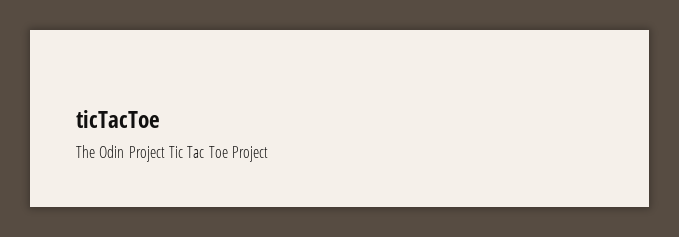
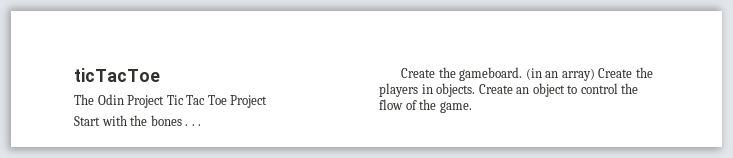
+ Start with the bones . . .
+ Create the gameboard. (in an array) Create the players in objects. Create an object to control the flow of the game.

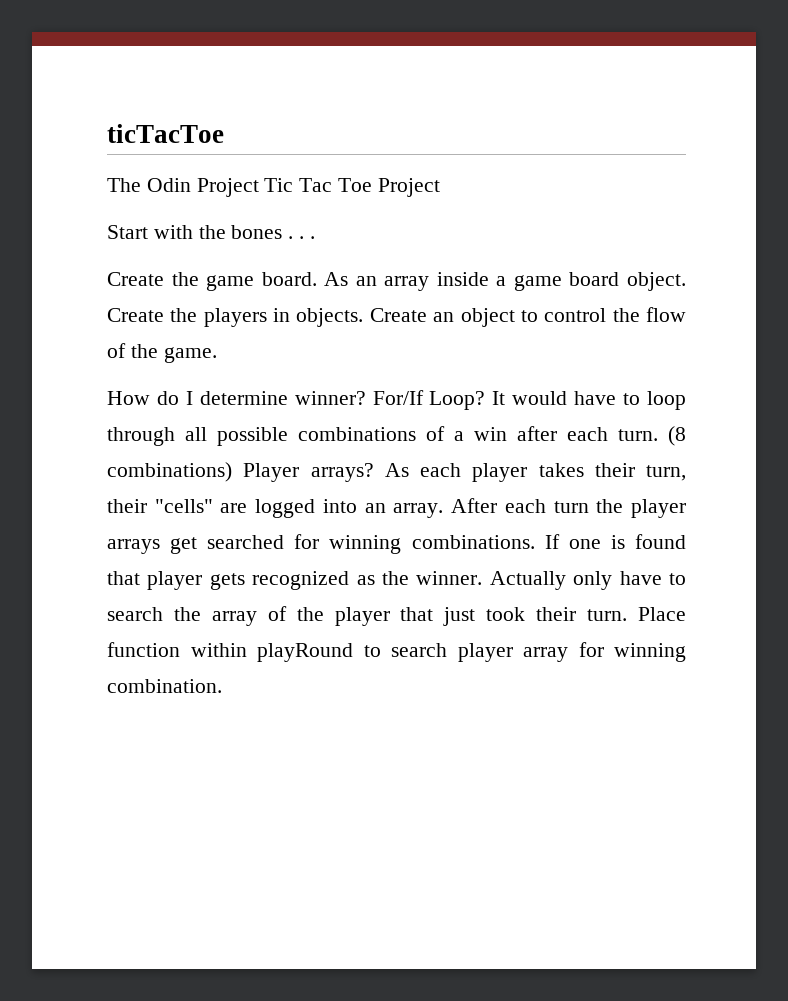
- Create the gameboard. (in an array) Create the players in objects.
+ Create the game board. As an array inside a game board object. Create the players in objects.
+ How do I determine winner? For/If Loop? It would have to loop through all possible combinations of a win after each turn. (8 combinations) Player arrays? As each player takes their turn, their "cells" are logged into an array. After each turn the player arrays get searched for winning combinations. If one is found that player gets recognized as the winner. Actually only have to search the array of the player that just took their turn. Place function within playRound to search player array for winning combination.

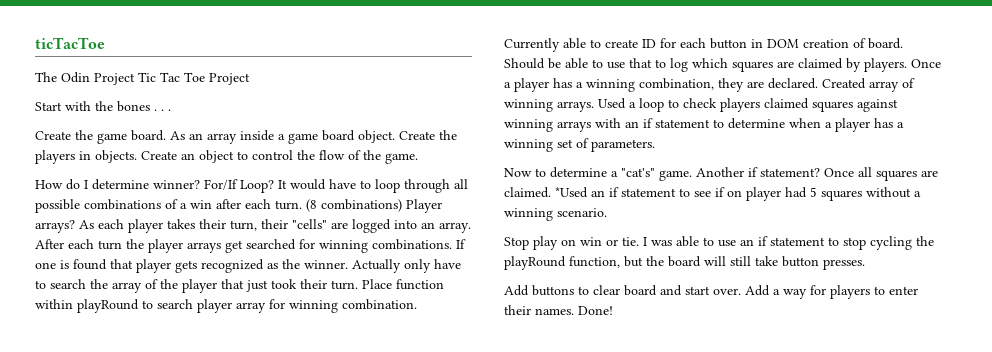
+ Currently able to create ID for each button in DOM creation of board. Should be able to use that to log which squares are claimed by players. Once a player has a winning combination, they are declared. Created array of winning arrays. Used a loop to check players claimed squares against winning arrays with an if statement to determine when a player has a winning set of parameters.
+ Now to determine a "cat's" game. Another if statement? Once all squares are claimed. *Used an if statement to see if on player had 5 squares without a winning scenario.
+ Stop play on win or tie. I was able to use an if statement to stop cycling the playRound function, but the board will still take button presses.
+ Add buttons to clear board and start over. Add a way for players to enter their names. Done!

